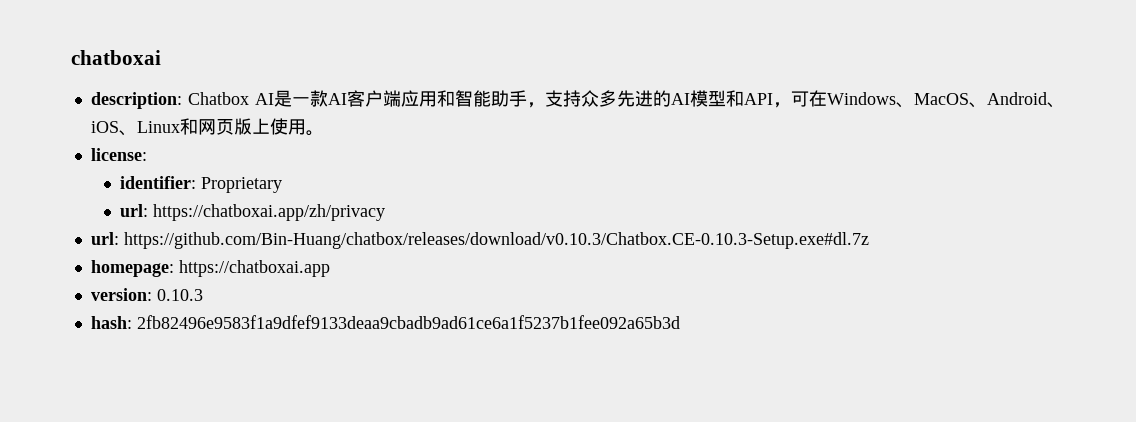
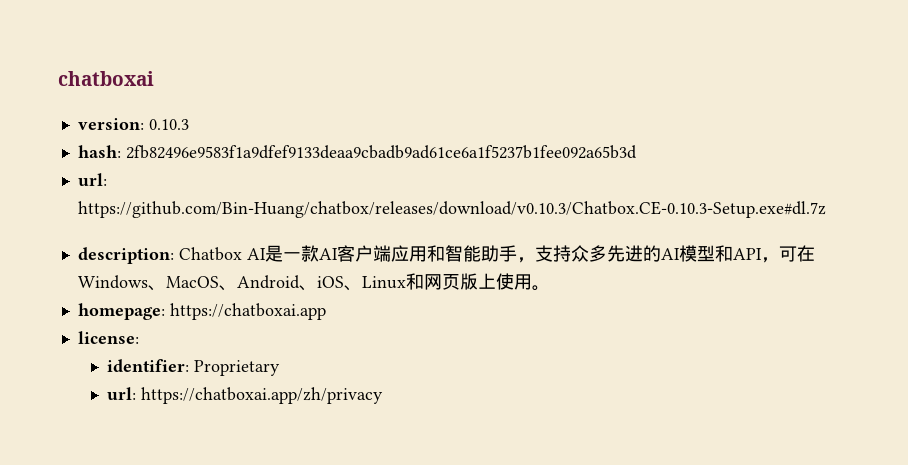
+ version: 0.10.3
+ hash: 2fb82496e9583f1a9dfef9133deaa9cbadb9ad61ce6a1f5237b1fee092a65b3d
+ url: https://github.com/Bin-Huang/chatbox/releases/download/v0.10.3/Chatbox.CE-0.10.3-Setup.exe#dl.7z
+ homepage: https://chatboxai.app
- url: https://github.com/Bin-Huang/chatbox/releases/download/v0.10.3/Chatbox.CE-0.10.3-Setup.exe#dl.7z
- homepage: https://chatboxai.app
- version: 0.10.3
- hash: 2fb82496e9583f1a9dfef9133deaa9cbadb9ad61ce6a1f5237b1fee092a65b3d

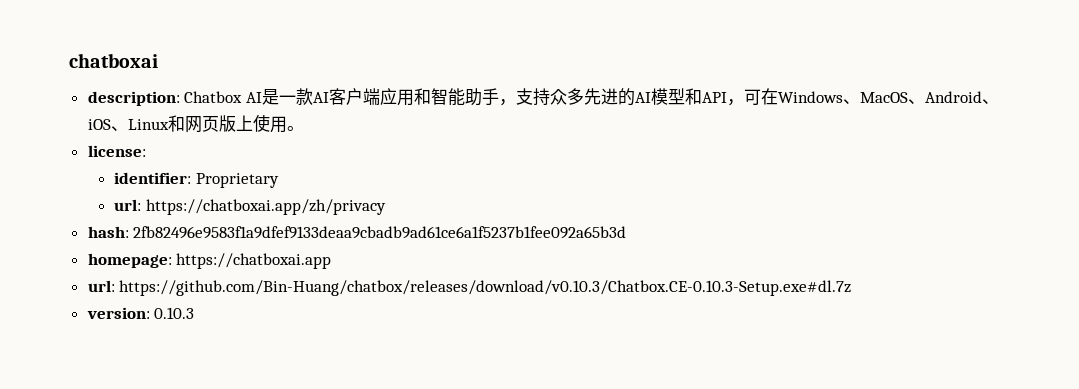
- version: 0.10.3
- hash: 2fb82496e9583f1a9dfef9133deaa9cbadb9ad61ce6a1f5237b1fee092a65b3d
- url: https://github.com/Bin-Huang/chatbox/releases/download/v0.10.3/Chatbox.CE-0.10.3-Setup.exe#dl.7z
- homepage: https://chatboxai.app
+ hash: 2fb82496e9583f1a9dfef9133deaa9cbadb9ad61ce6a1f5237b1fee092a65b3d
+ homepage: https://chatboxai.app
+ url: https://github.com/Bin-Huang/chatbox/releases/download/v0.10.3/Chatbox.CE-0.10.3-Setup.exe#dl.7z
+ version: 0.10.3

